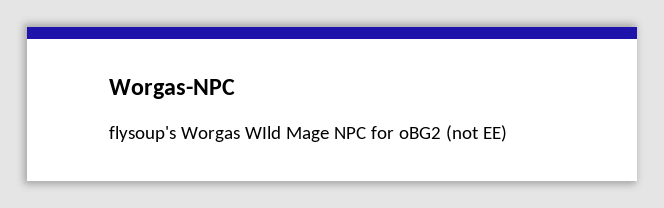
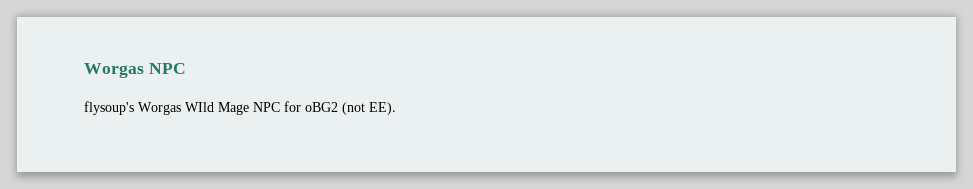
- Worgas-NPC
+ Worgas NPC
- flysoup's Worgas WIld Mage NPC for oBG2 (not EE)
+ flysoup's Worgas WIld Mage NPC for oBG2 (not EE).

